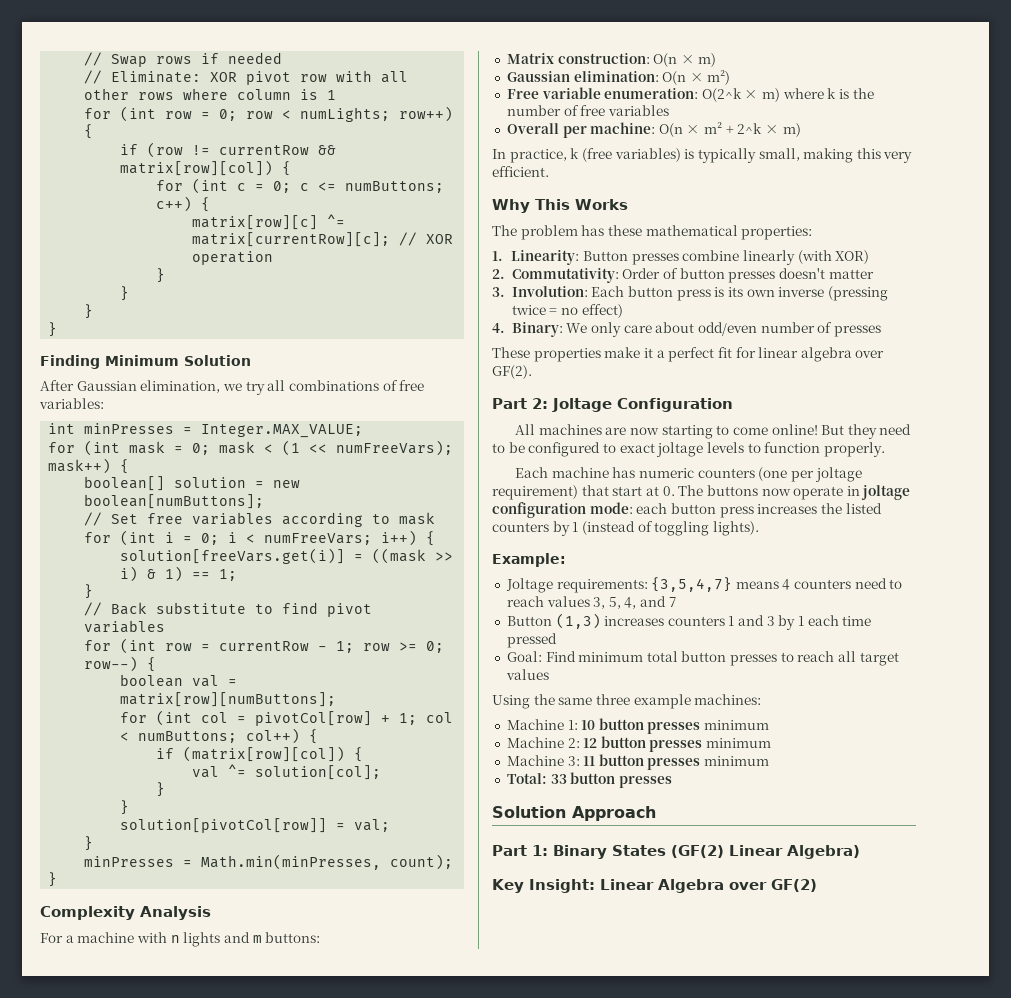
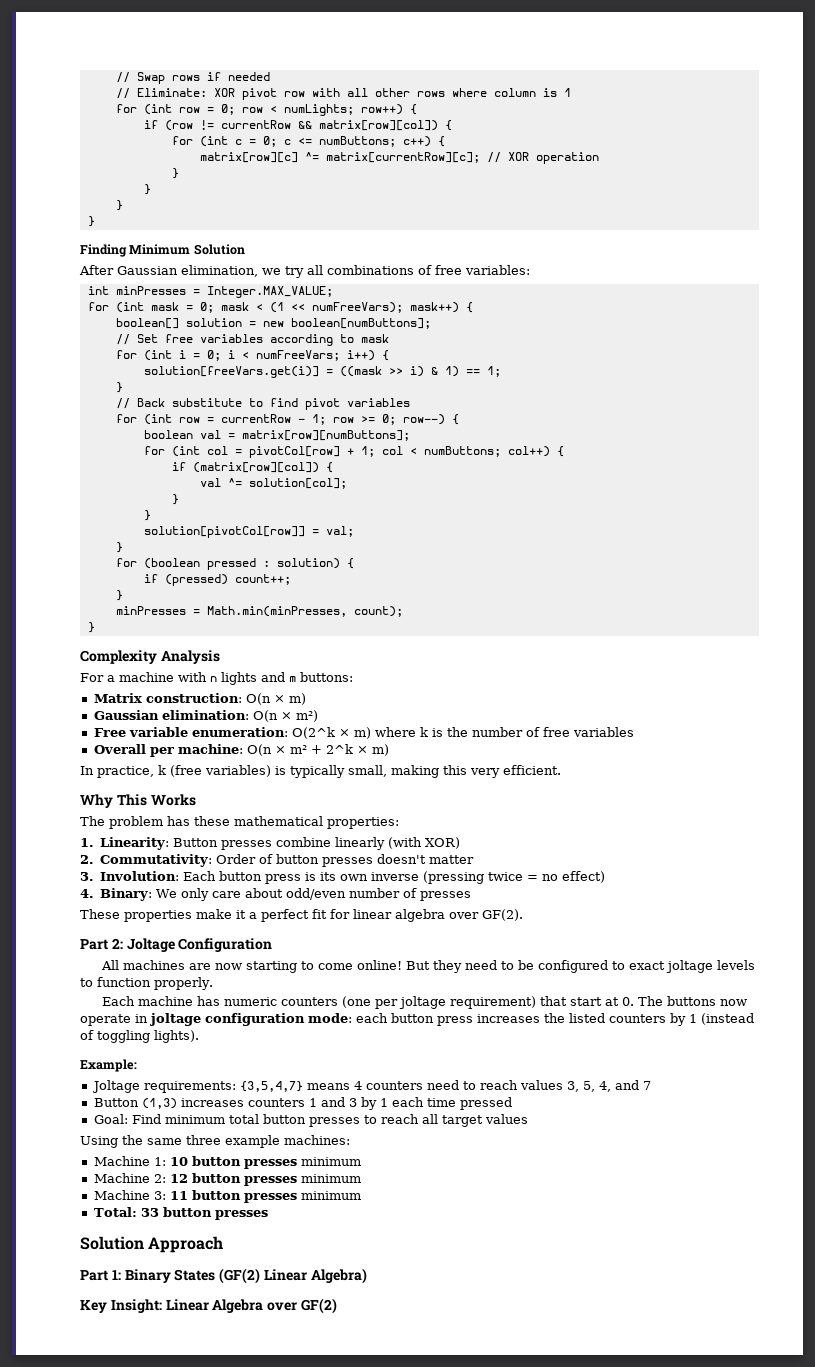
+ for (boolean pressed : solution) {
+ if (pressed) count++;
+ }

